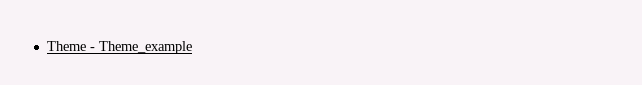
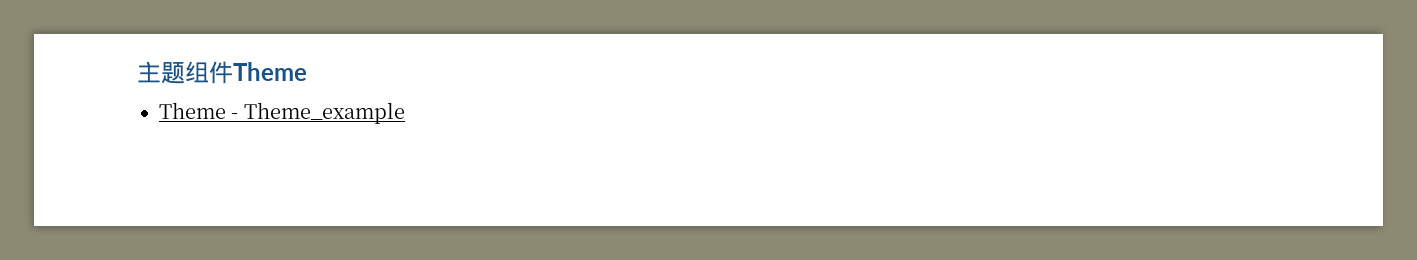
+ 主题组件Theme

